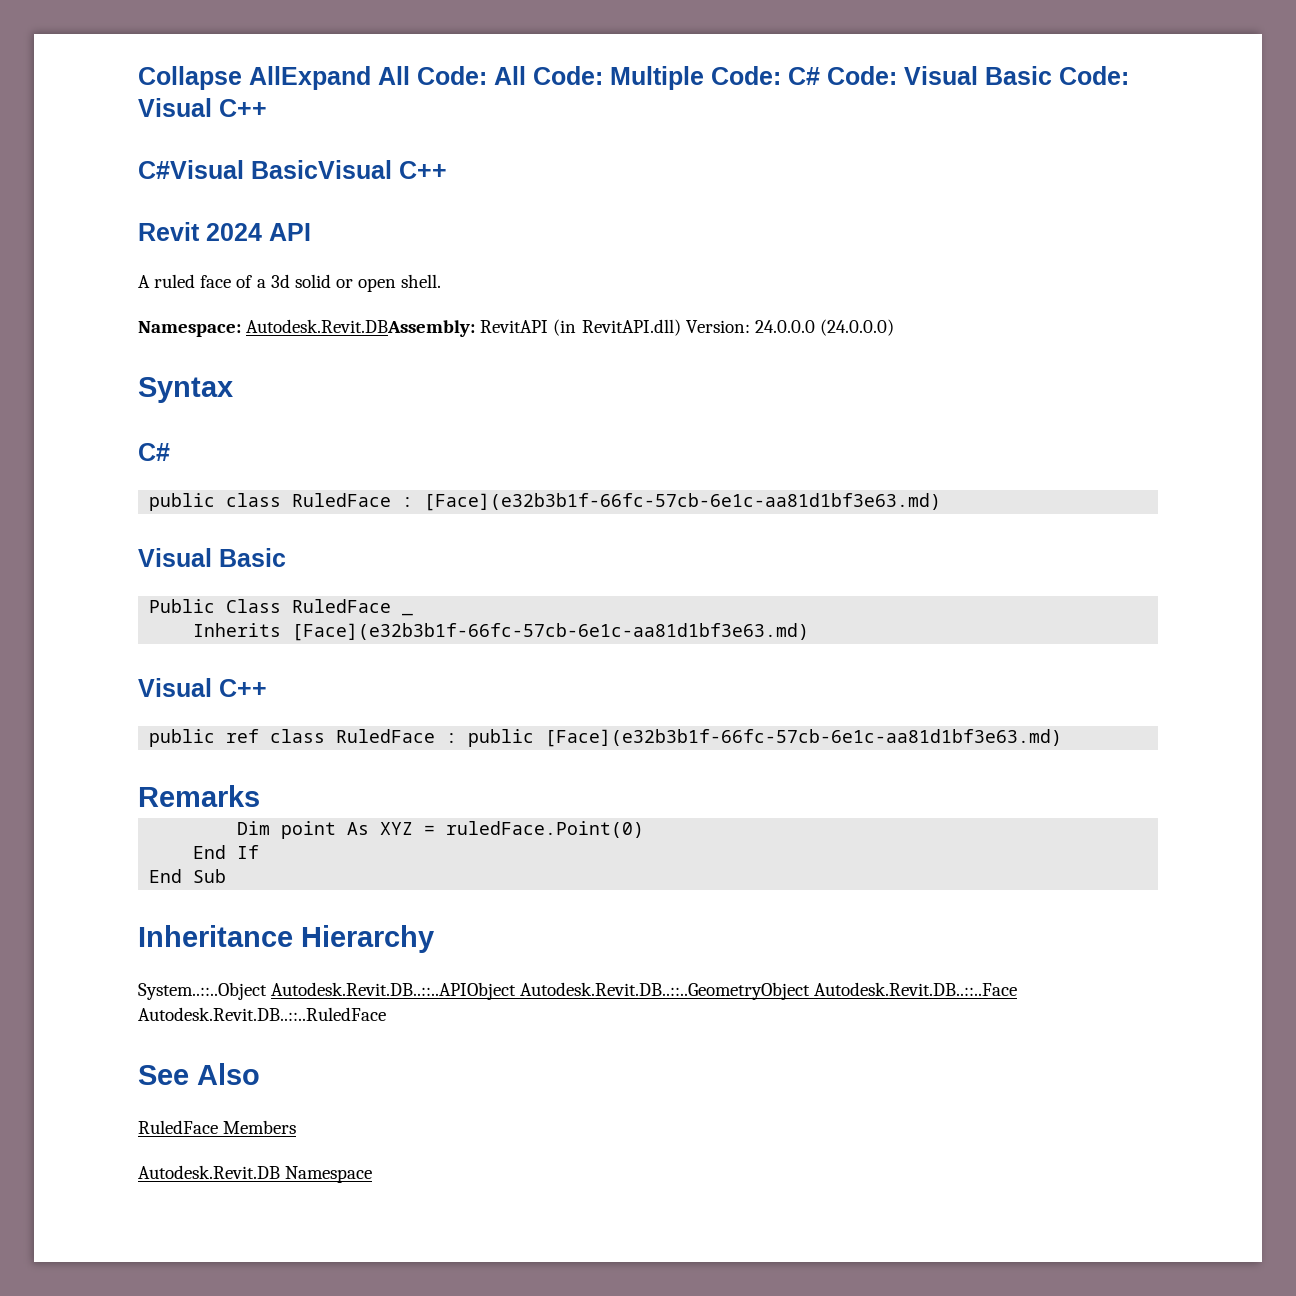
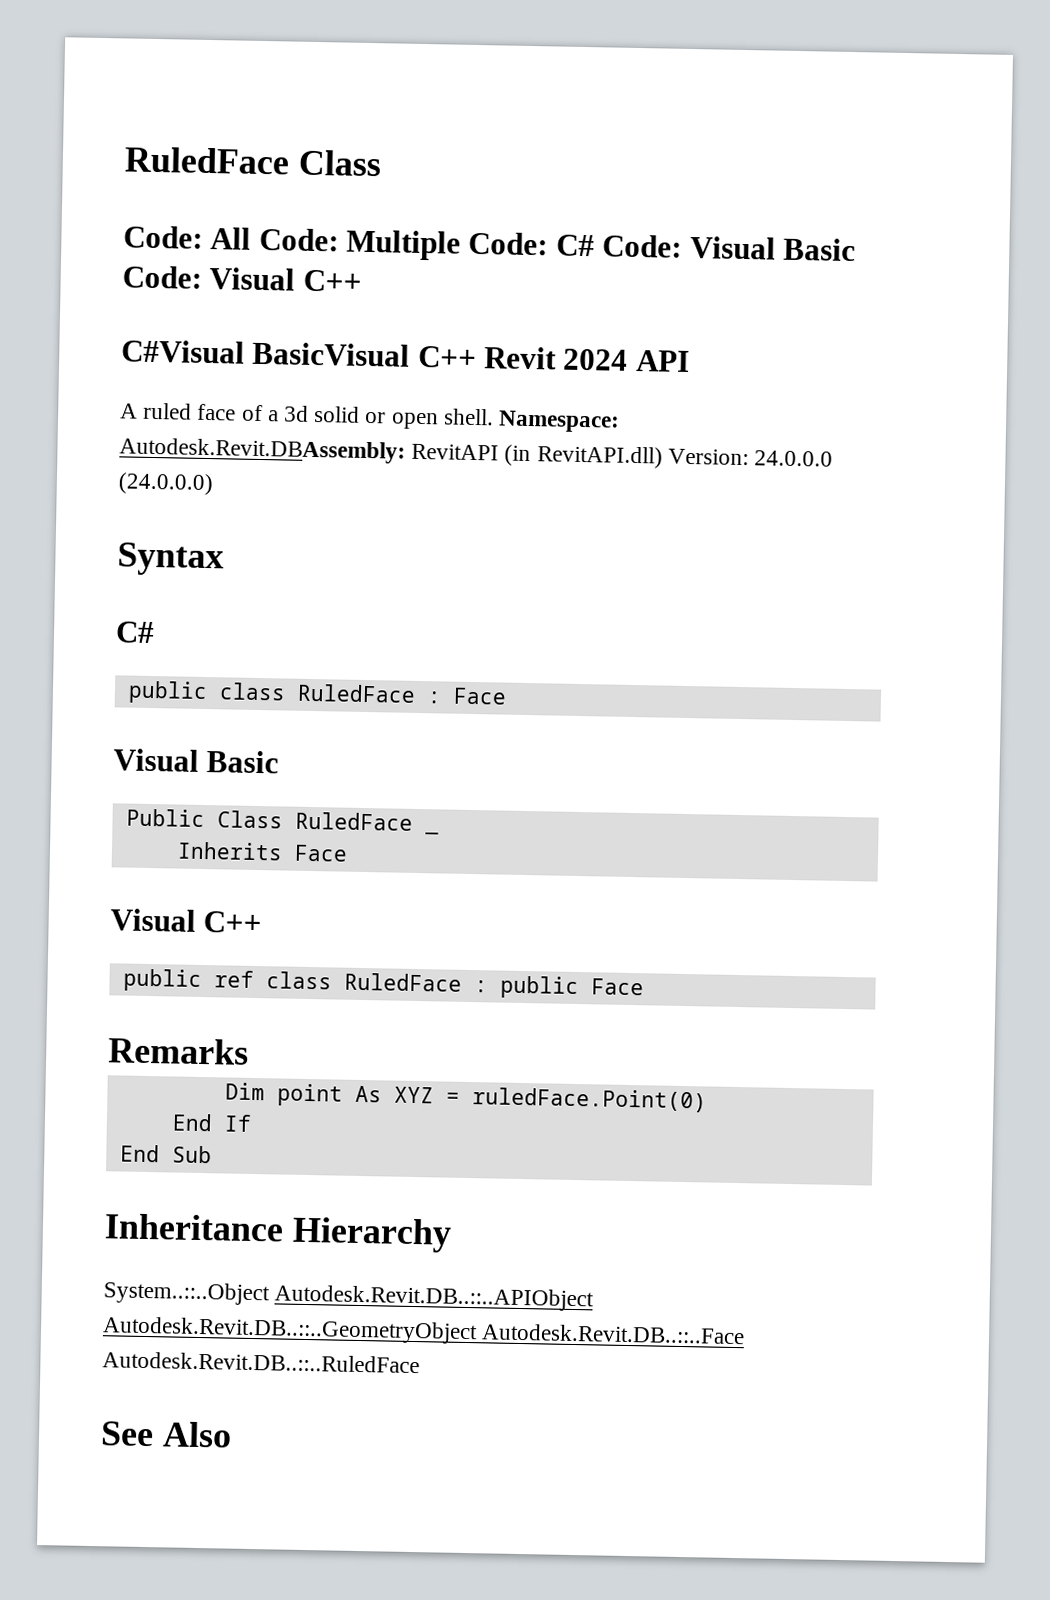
- Collapse AllExpand All Code: All Code: Multiple Code: C# Code: Visual Basic Code: Visual C++
+ RuledFace Class
+ Code: All Code: Multiple Code: C# Code: Visual Basic Code: Visual C++
- C#Visual BasicVisual C++
- Revit 2024 API
+ C#Visual BasicVisual C++ Revit 2024 API
- A ruled face of a 3d solid or open shell.
- Namespace: Autodesk.Revit.DBAssembly: RevitAPI (in RevitAPI.dll) Version: 24.0.0.0 (24.0.0.0)
+ A ruled face of a 3d solid or open shell. Namespace: Autodesk.Revit.DBAssembly: RevitAPI (in RevitAPI.dll) Version: 24.0.0.0 (24.0.0.0)
- public class RuledFace : [Face](e32b3b1f-66fc-57cb-6e1c-aa81d1bf3e63.md)
+ public class RuledFace : Face
- Inherits [Face](e32b3b1f-66fc-57cb-6e1c-aa81d1bf3e63.md)
+ Inherits Face
- public ref class RuledFace : public [Face](e32b3b1f-66fc-57cb-6e1c-aa81d1bf3e63.md)
+ public ref class RuledFace : public Face
- RuledFace Members
- Autodesk.Revit.DB Namespace

